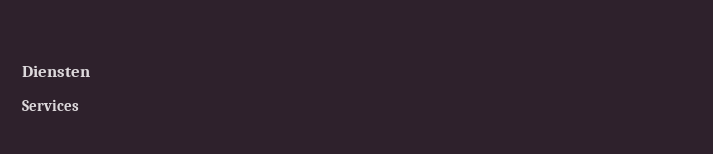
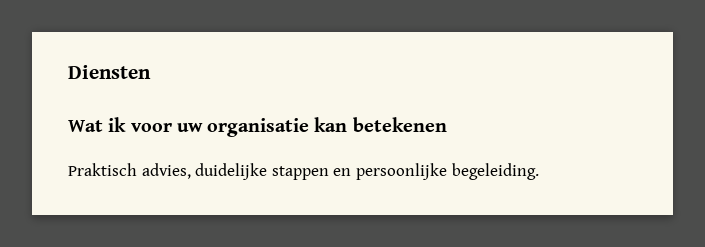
- Services
+ Wat ik voor uw organisatie kan betekenen
+ Praktisch advies, duidelijke stappen en persoonlijke begeleiding.

